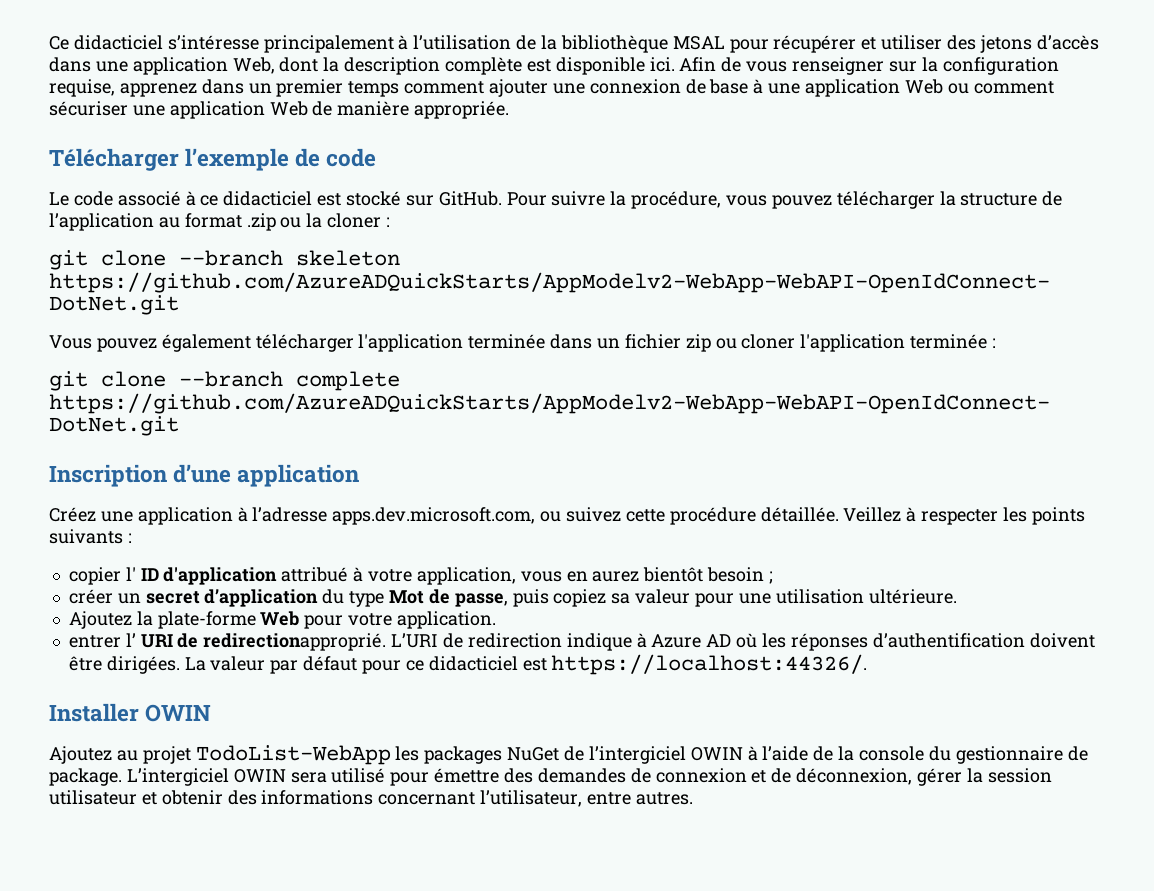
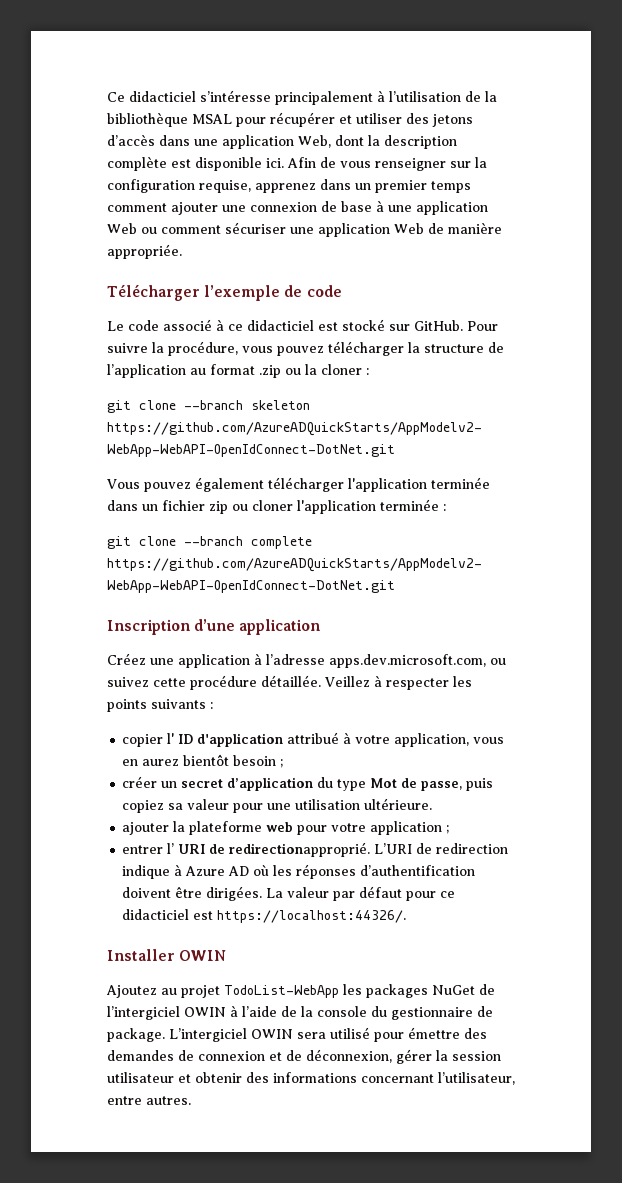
- Ajoutez la plate-forme Web pour votre application.
+ ajouter la plateforme web pour votre application ;

